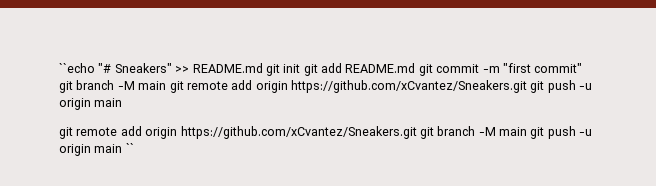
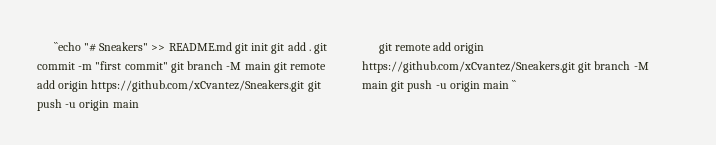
- ``echo "# Sneakers" >> README.md git init git add README.md git commit -m "first commit" git branch -M main git remote add origin https://github.com/xCvantez/Sneakers.git git push -u origin main
+ ``echo "# Sneakers" >> README.md git init git add . git commit -m "first commit" git branch -M main git remote add origin https://github.com/xCvantez/Sneakers.git git push -u origin main

